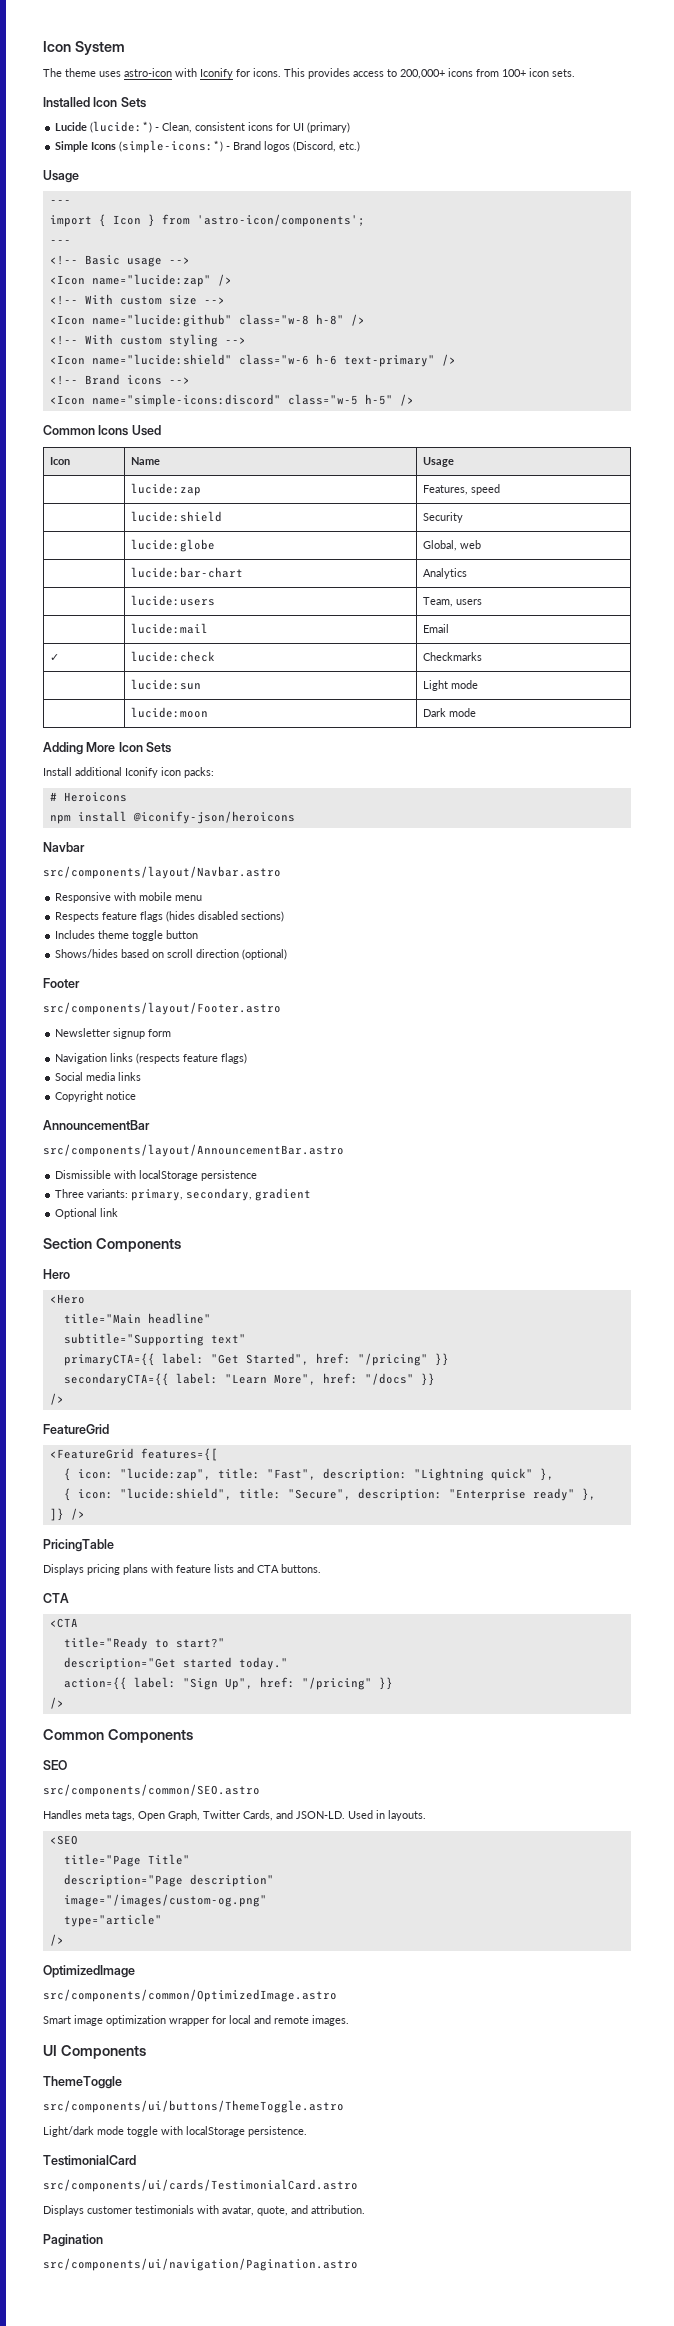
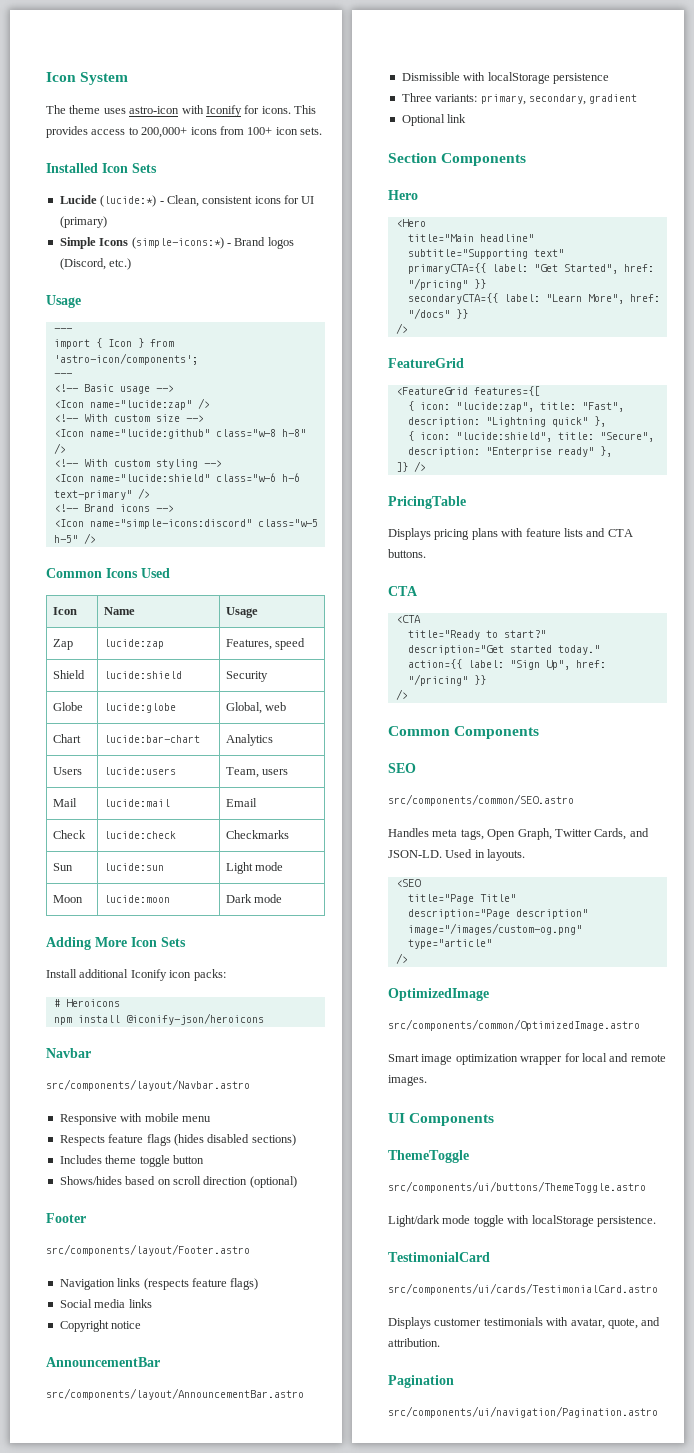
- | lucide:zap | Features, speed
+ Zap | lucide:zap | Features, speed
- | lucide:shield | Security
+ Shield | lucide:shield | Security
- | lucide:globe | Global, web
+ Globe | lucide:globe | Global, web
- | lucide:bar-chart | Analytics
+ Chart | lucide:bar-chart | Analytics
- | lucide:users | Team, users
+ Users | lucide:users | Team, users
- | lucide:mail | Email
+ Mail | lucide:mail | Email
- ✓ | lucide:check | Checkmarks
+ Check | lucide:check | Checkmarks
- | lucide:sun | Light mode
+ Sun | lucide:sun | Light mode
- | lucide:moon | Dark mode
+ Moon | lucide:moon | Dark mode
- Newsletter signup form

